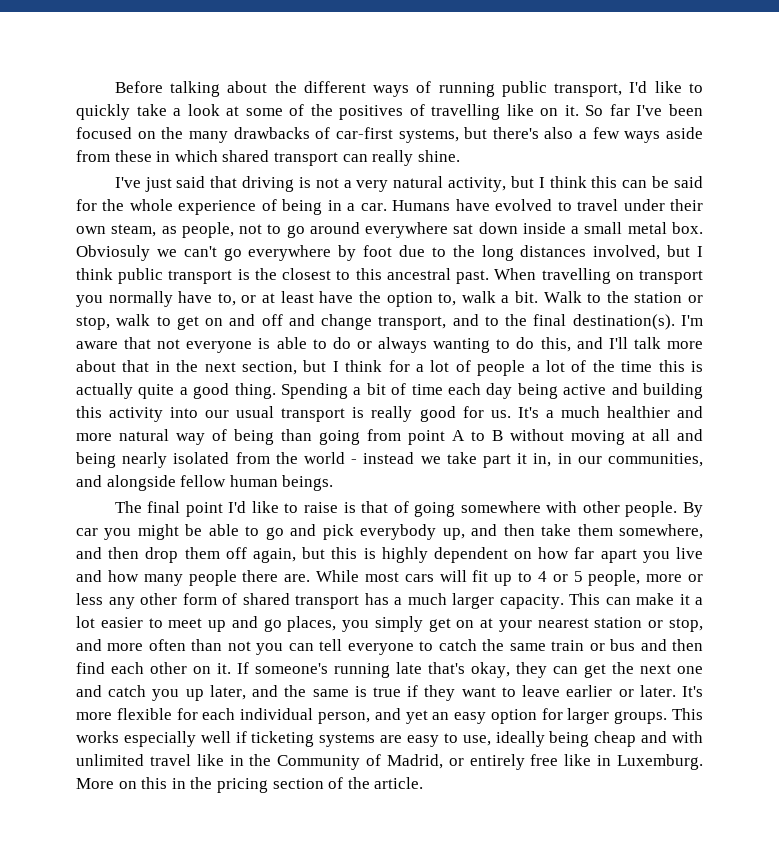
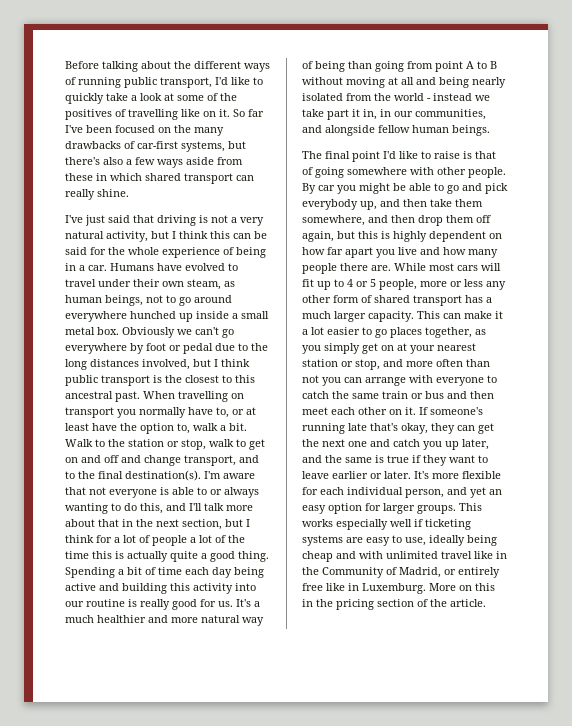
- Humans have evolved to travel under their own steam, as people, not to go around everywhere sat down inside a small metal box.
+ Humans have evolved to travel under their own steam, as human beings, not to go around everywhere hunched up inside a small metal box.
- Obviosuly we can't go everywhere by foot due to the long distances involved, but I think public transport is the closest to this ancestral past.
+ Obviously we can't go everywhere by foot or pedal due to the long distances involved, but I think public transport is the closest to this ancestral past.
- I'm aware that not everyone is able to do or always wanting to do this, and I'll talk more about that in the next section, but I think for a lot of people a lot of the time this is actually quite a good thing.
+ I'm aware that not everyone is able to or always wanting to do this, and I'll talk more about that in the next section, but I think for a lot of people a lot of the time this is actually quite a good thing.
- Spending a bit of time each day being active and building this activity into our usual transport is really good for us.
+ Spending a bit of time each day being active and building this activity into our routine is really good for us.
- This can make it a lot easier to meet up and go places, you simply get on at your nearest station or stop, and more often than not you can tell everyone to catch the same train or bus and then find each other on it.
+ This can make it a lot easier to go places together, as you simply get on at your nearest station or stop, and more often than not you can arrange with everyone to catch the same train or bus and then meet each other on it.

